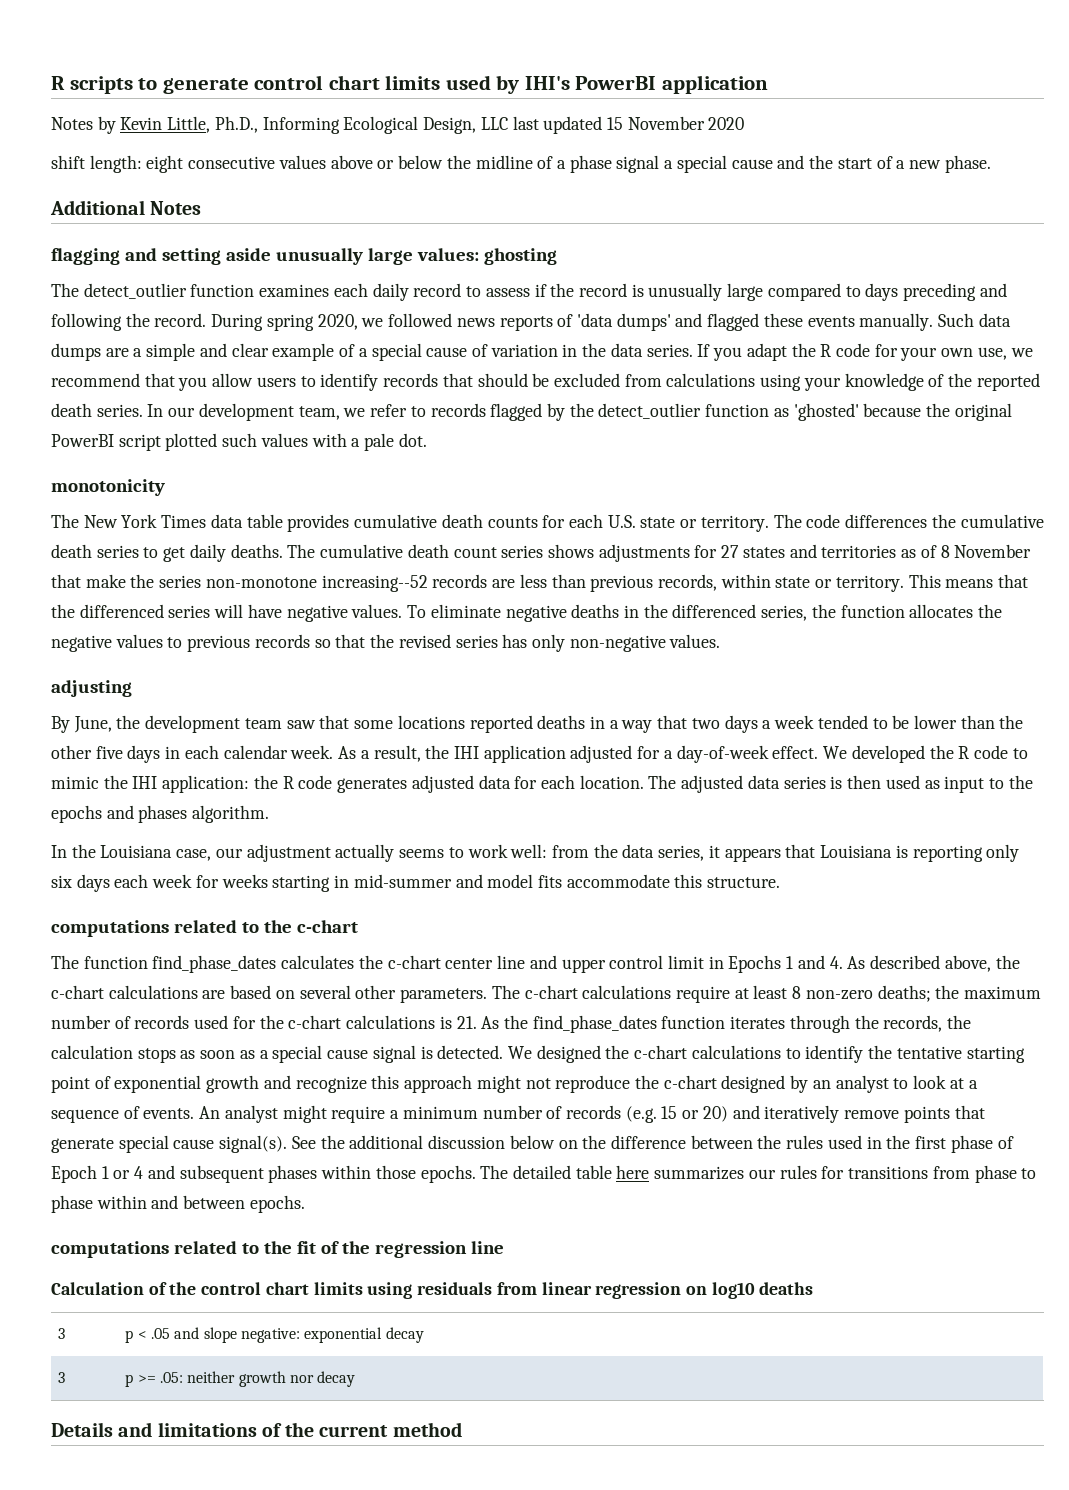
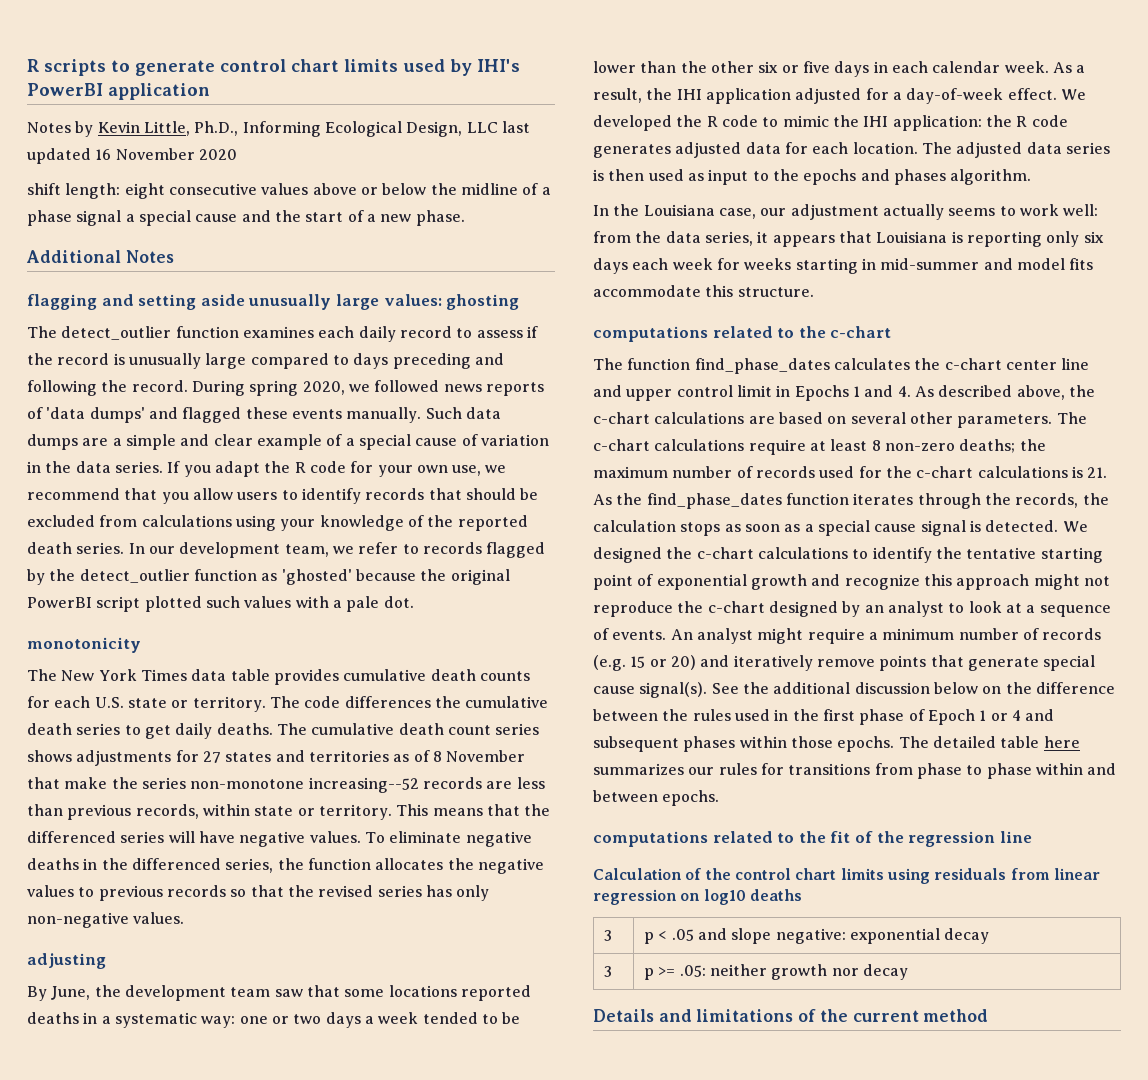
- Notes by Kevin Little, Ph.D., Informing Ecological Design, LLC last updated 15 November 2020
+ Notes by Kevin Little, Ph.D., Informing Ecological Design, LLC last updated 16 November 2020
- By June, the development team saw that some locations reported deaths in a way that two days a week tended to be lower than the other five days in each calendar week.
+ By June, the development team saw that some locations reported deaths in a systematic way: one or two days a week tended to be lower than the other six or five days in each calendar week.

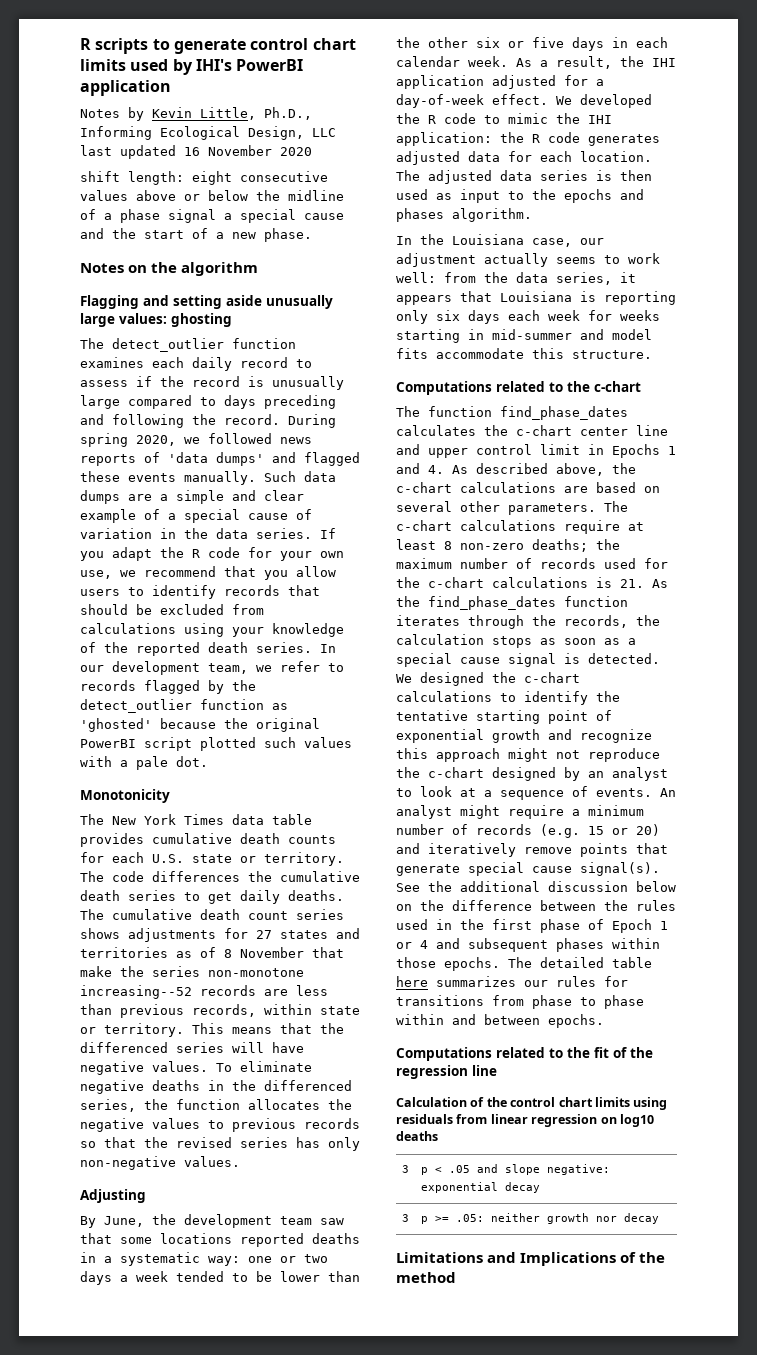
- Additional Notes
- flagging and setting aside unusually large values: ghosting
+ Notes on the algorithm
+ Flagging and setting aside unusually large values: ghosting
- monotonicity
+ Monotonicity
- adjusting
+ Adjusting
- computations related to the c-chart
+ Computations related to the c-chart
- computations related to the fit of the regression line
+ Computations related to the fit of the regression line
- Details and limitations of the current method
+ Limitations and Implications of the method

